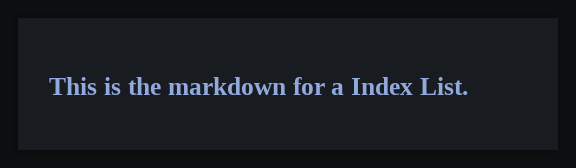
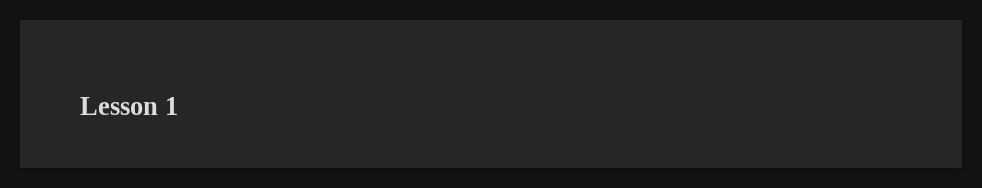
- This is the markdown for a Index List.
+ Lesson 1

